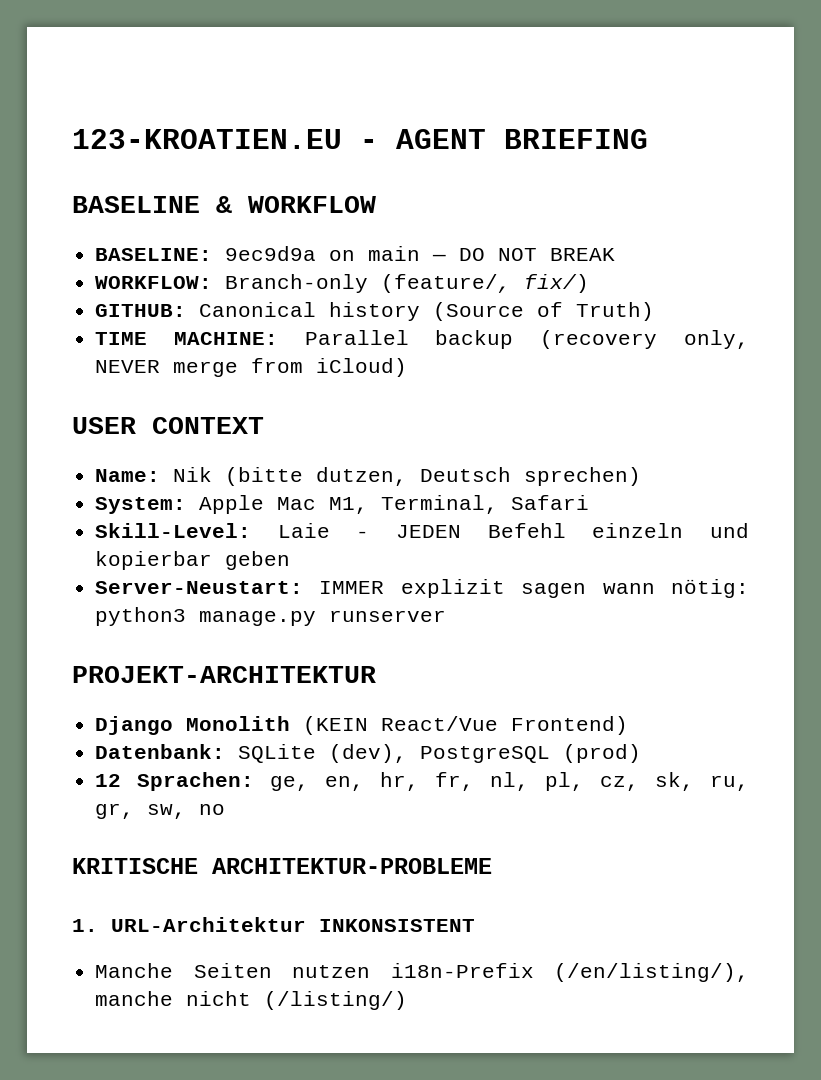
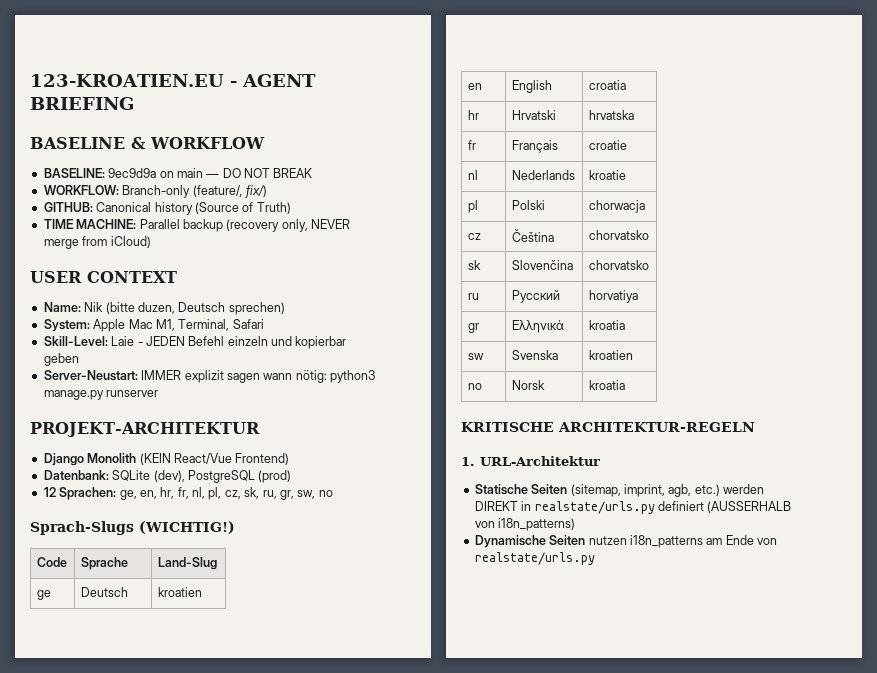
- Name: Nik (bitte dutzen, Deutsch sprechen)
+ Name: Nik (bitte duzen, Deutsch sprechen)
+ Sprach-Slugs (WICHTIG!)
+ Code | Sprache | Land-Slug
+ ge | Deutsch | kroatien
+ en | English | croatia
+ hr | Hrvatski | hrvatska
+ fr | Français | croatie
+ nl | Nederlands | kroatie
+ pl | Polski | chorwacja
+ cz | Čeština | chorvatsko
+ sk | Slovenčina | chorvatsko
+ ru | Русский | horvatiya
+ gr | Ελληνικά | kroatia
+ sw | Svenska | kroatien
+ no | Norsk | kroatia
- KRITISCHE ARCHITEKTUR-PROBLEME
+ KRITISCHE ARCHITEKTUR-REGELN
- 1. URL-Architektur INKONSISTENT
- Manche Seiten nutzen i18n-Prefix (/en/listing/), manche nicht (/listing/)
+ 1. URL-Architektur
+ Statische Seiten (sitemap, imprint, agb, etc.) werden DIREKT in realstate/urls.py definiert (AUSSERHALB von i18n_patterns)
+ Dynamische Seiten nutzen i18n_patterns am Ende von realstate/urls.py

